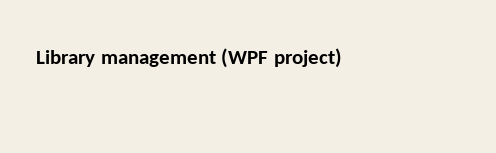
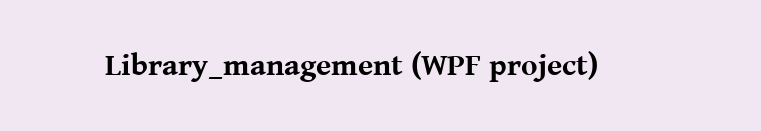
- Library management (WPF project)
+ Library_management (WPF project)

